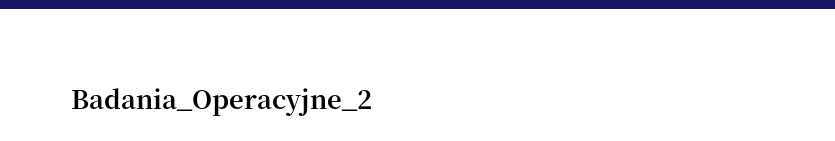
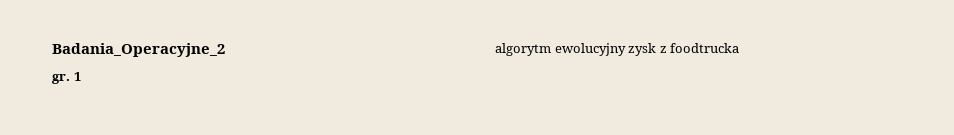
+ gr. 1
+ algorytm ewolucyjny zysk z foodtrucka

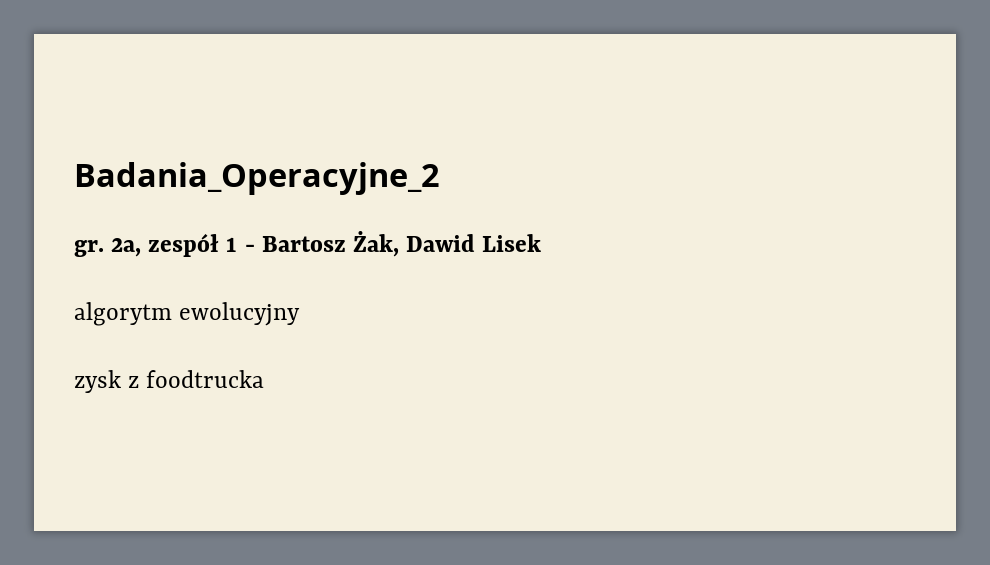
- 1
+ 2a, zespół 1 - Bartosz Żak, Dawid Lisek
- algorytm ewolucyjny zysk z foodtrucka
+ algorytm ewolucyjny
+ zysk z foodtrucka

